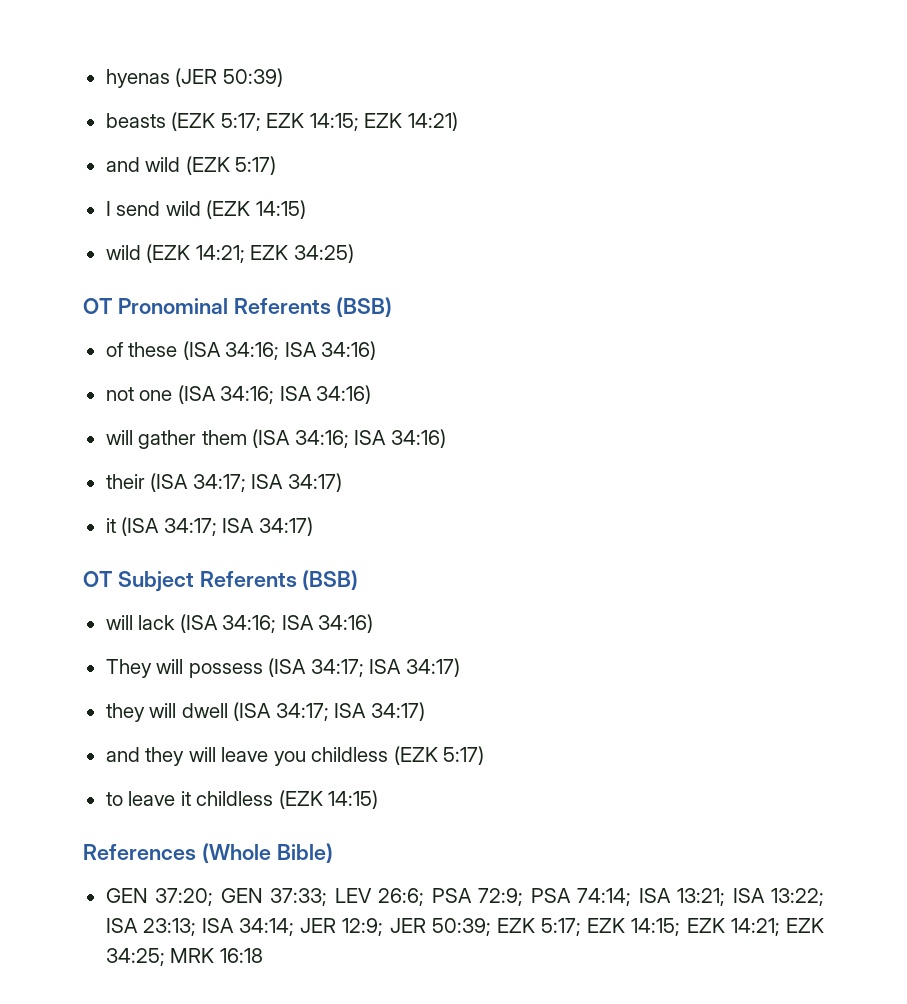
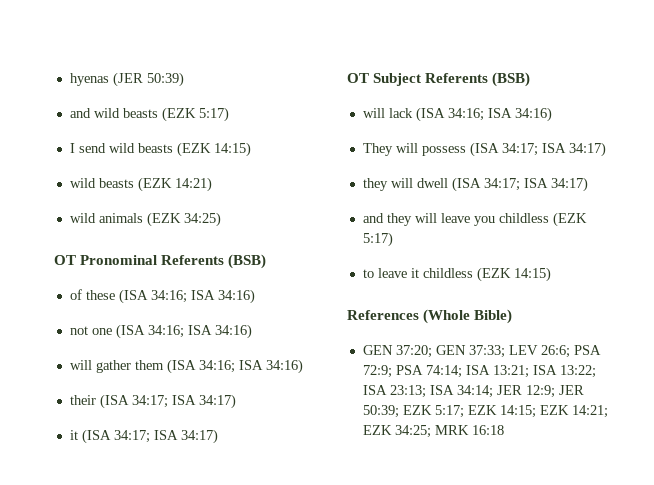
- beasts (EZK 5:17; EZK 14:15; EZK 14:21)
- and wild (EZK 5:17)
+ and wild beasts (EZK 5:17)
- I send wild (EZK 14:15)
+ I send wild beasts (EZK 14:15)
- wild (EZK 14:21; EZK 34:25)
+ wild beasts (EZK 14:21)
+ wild animals (EZK 34:25)

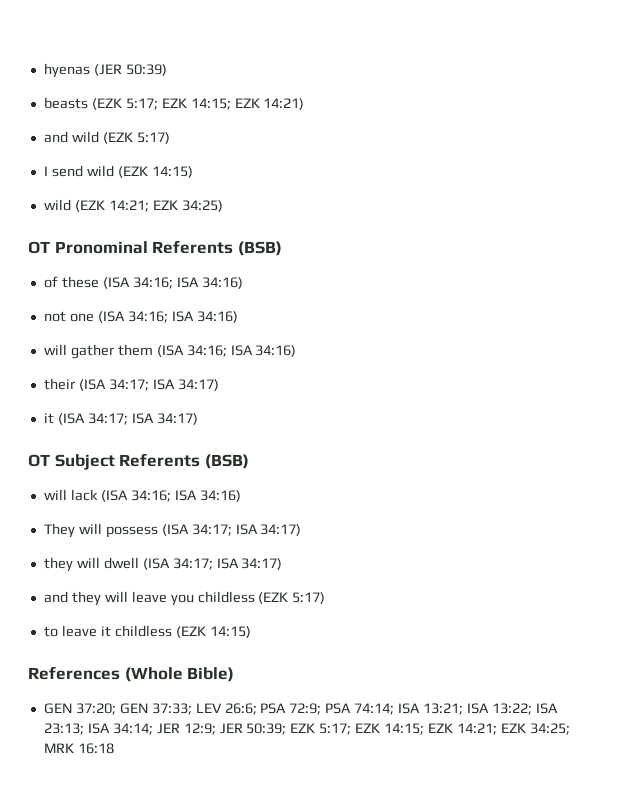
+ beasts (EZK 5:17; EZK 14:15; EZK 14:21)
- and wild beasts (EZK 5:17)
+ and wild (EZK 5:17)
- I send wild beasts (EZK 14:15)
+ I send wild (EZK 14:15)
- wild beasts (EZK 14:21)
- wild animals (EZK 34:25)
+ wild (EZK 14:21; EZK 34:25)

